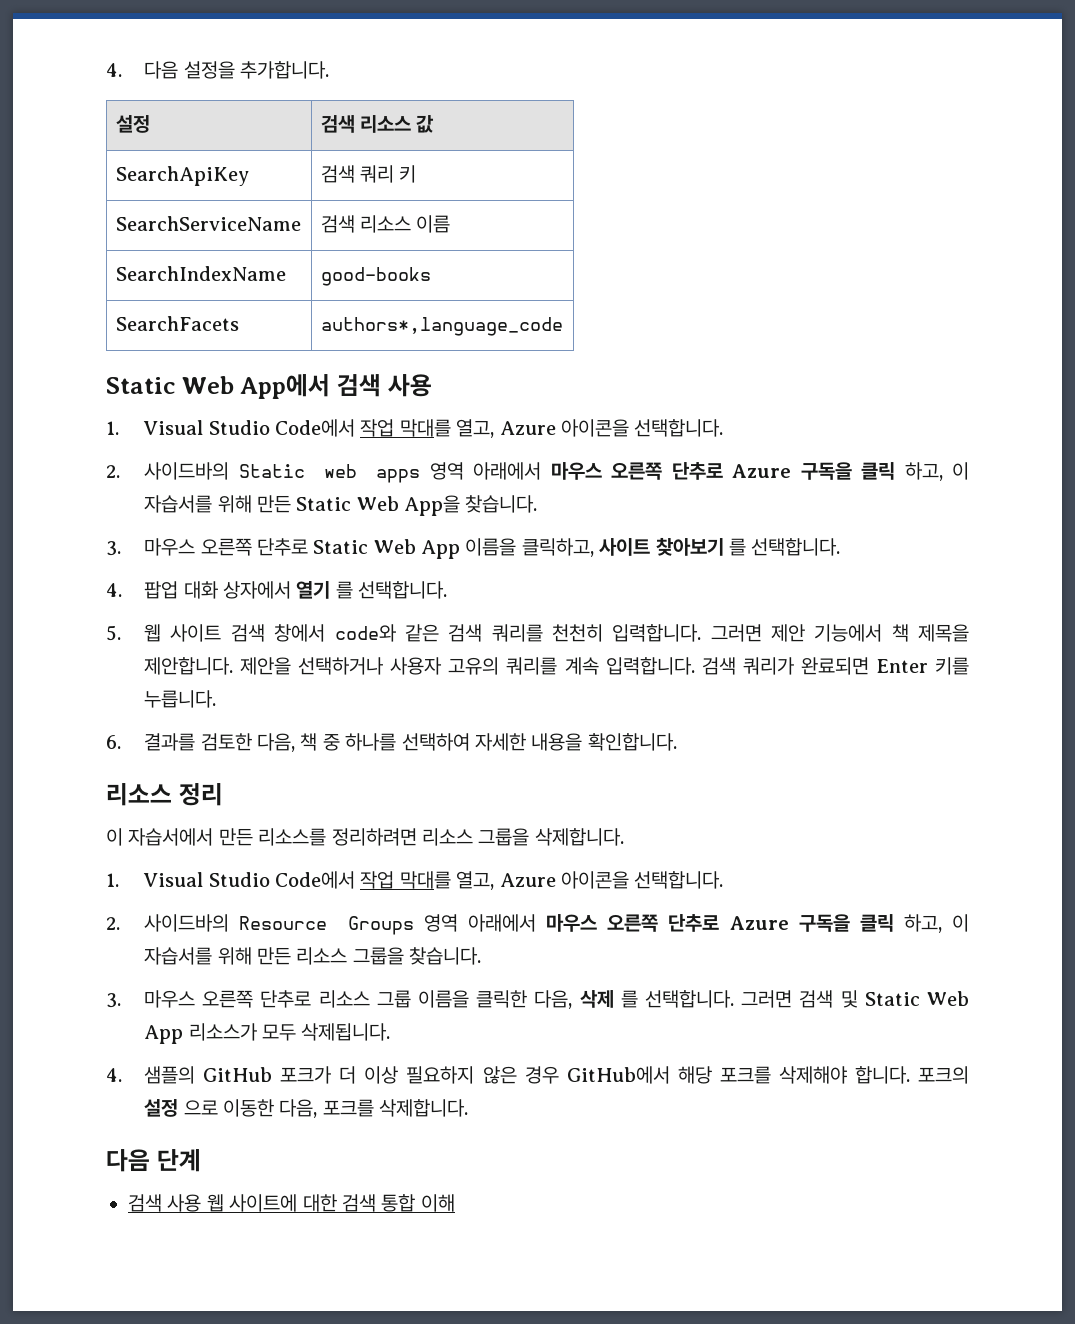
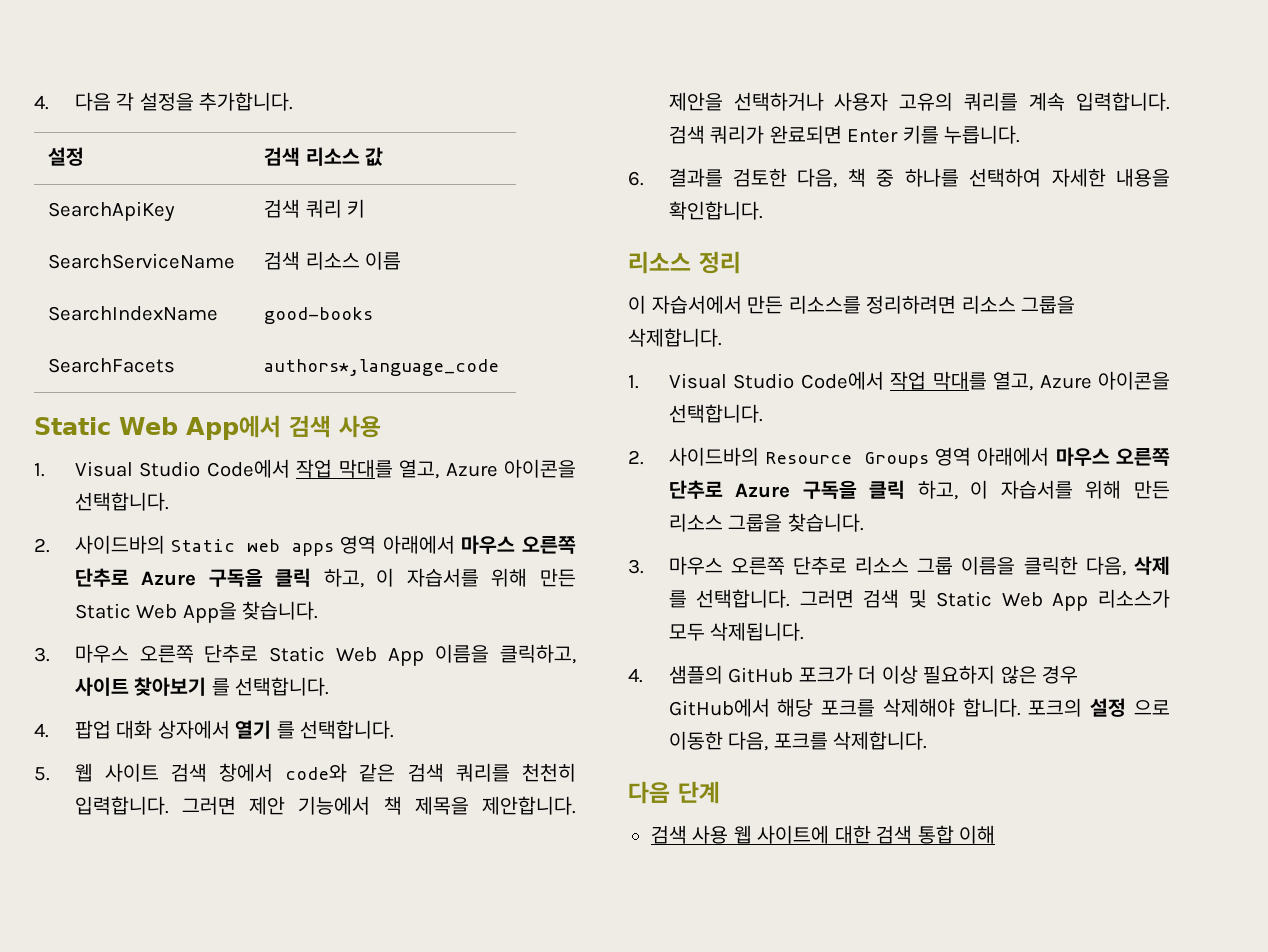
- 4. 다음 설정을 추가합니다.
+ 4. 다음 각 설정을 추가합니다.

